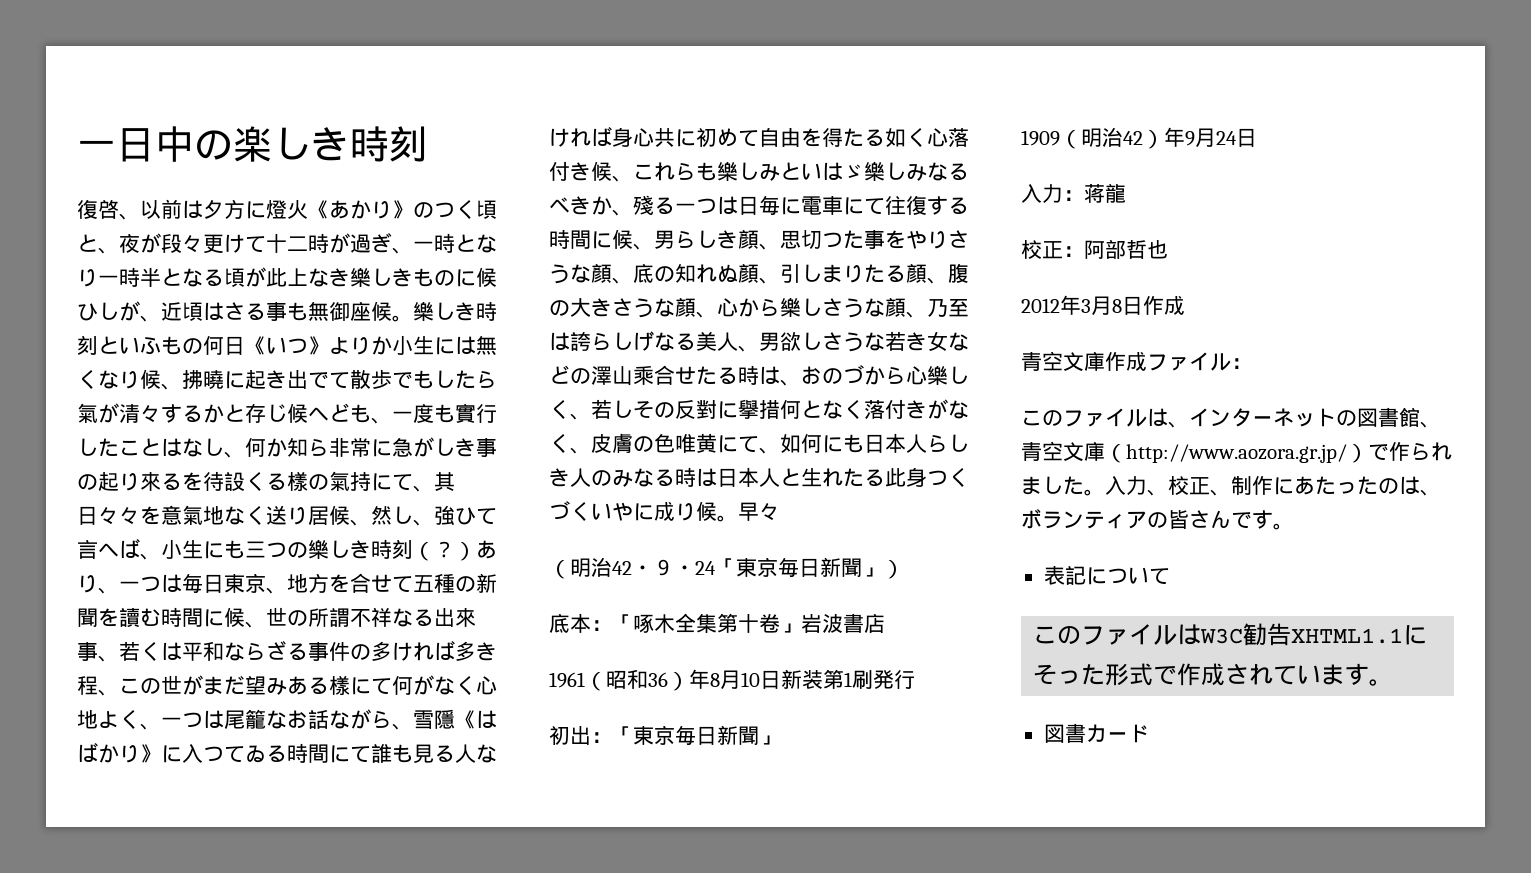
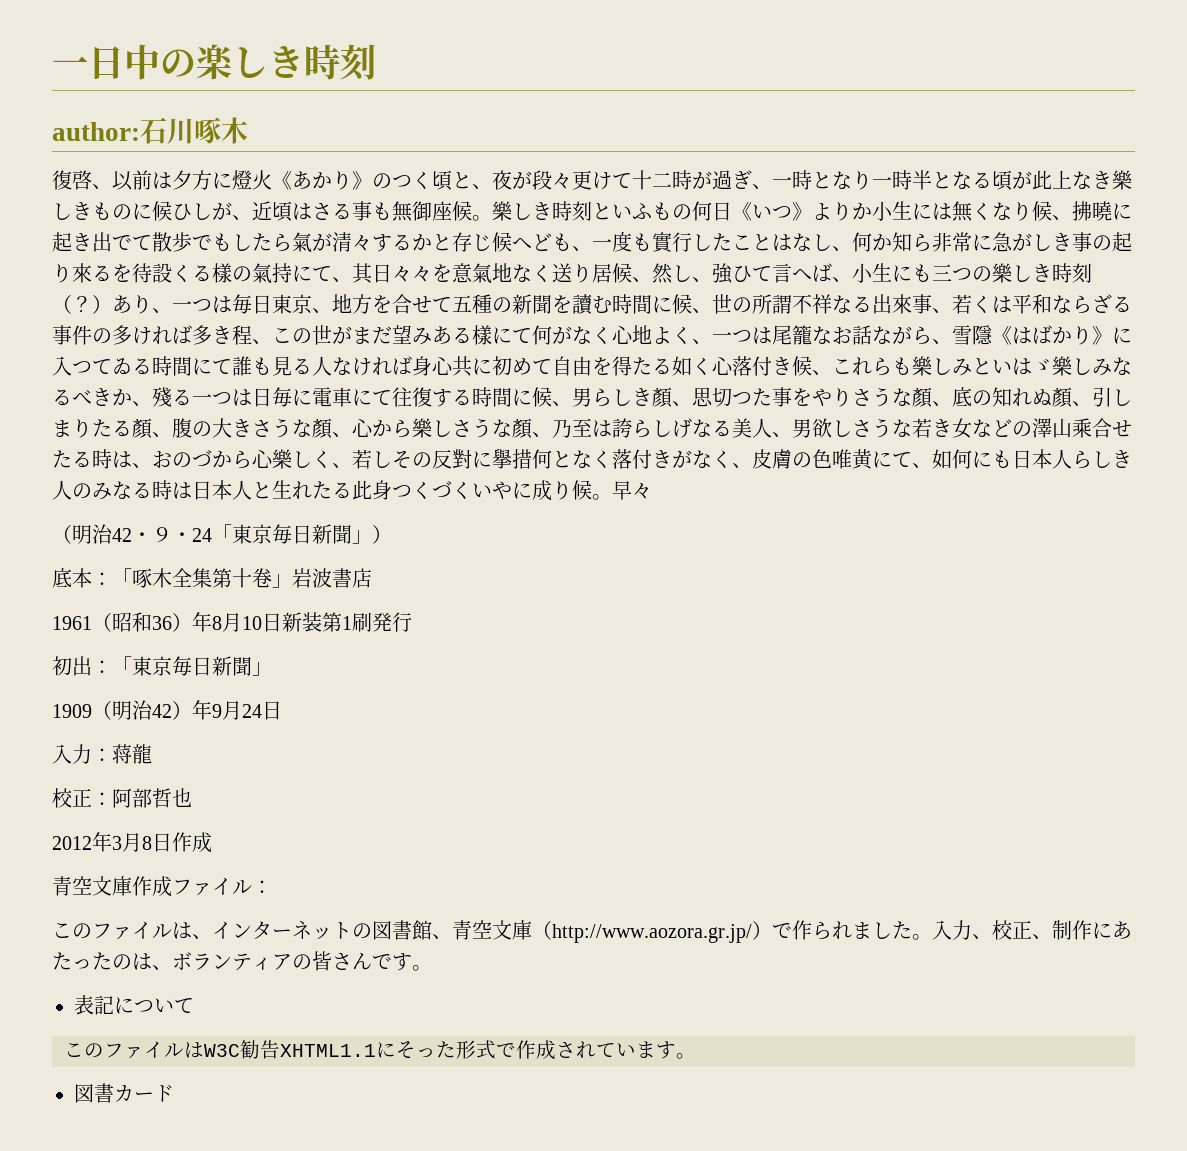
+ author:石川啄木

